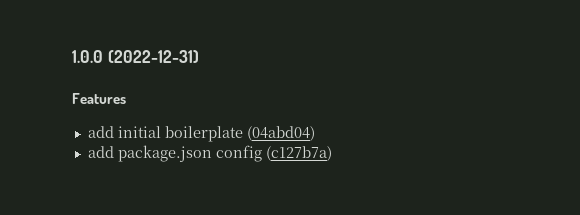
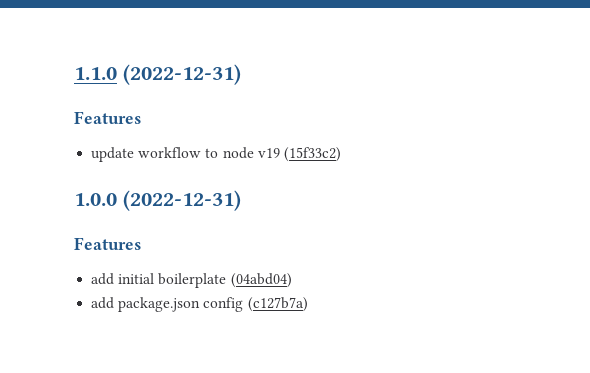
+ 1.1.0 (2022-12-31)
+ Features
+ update workflow to node v19 (15f33c2)

